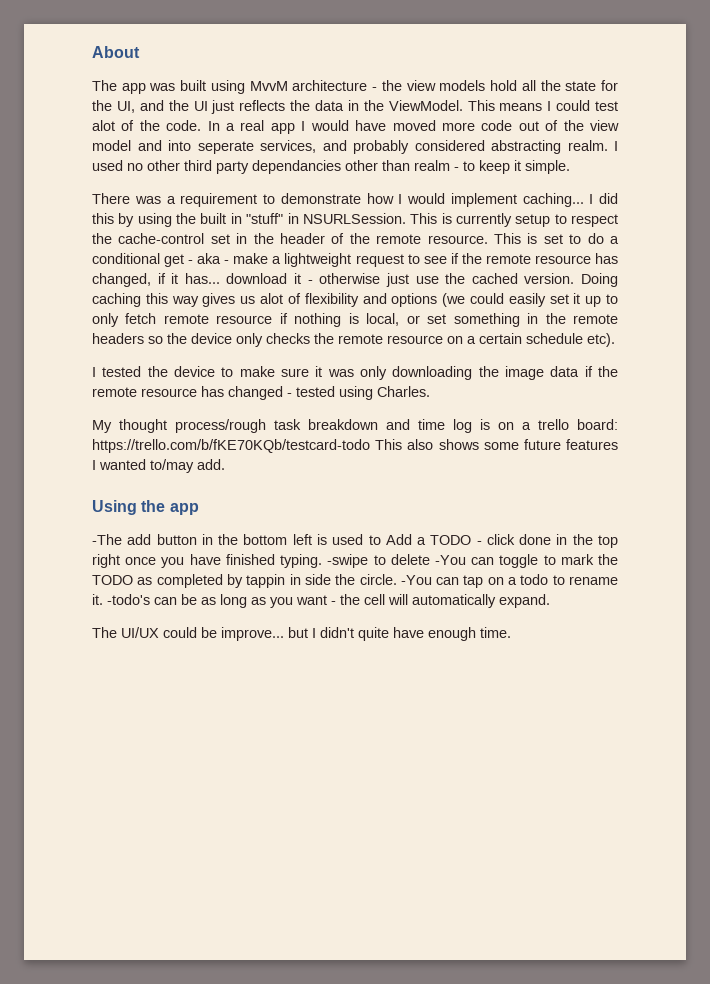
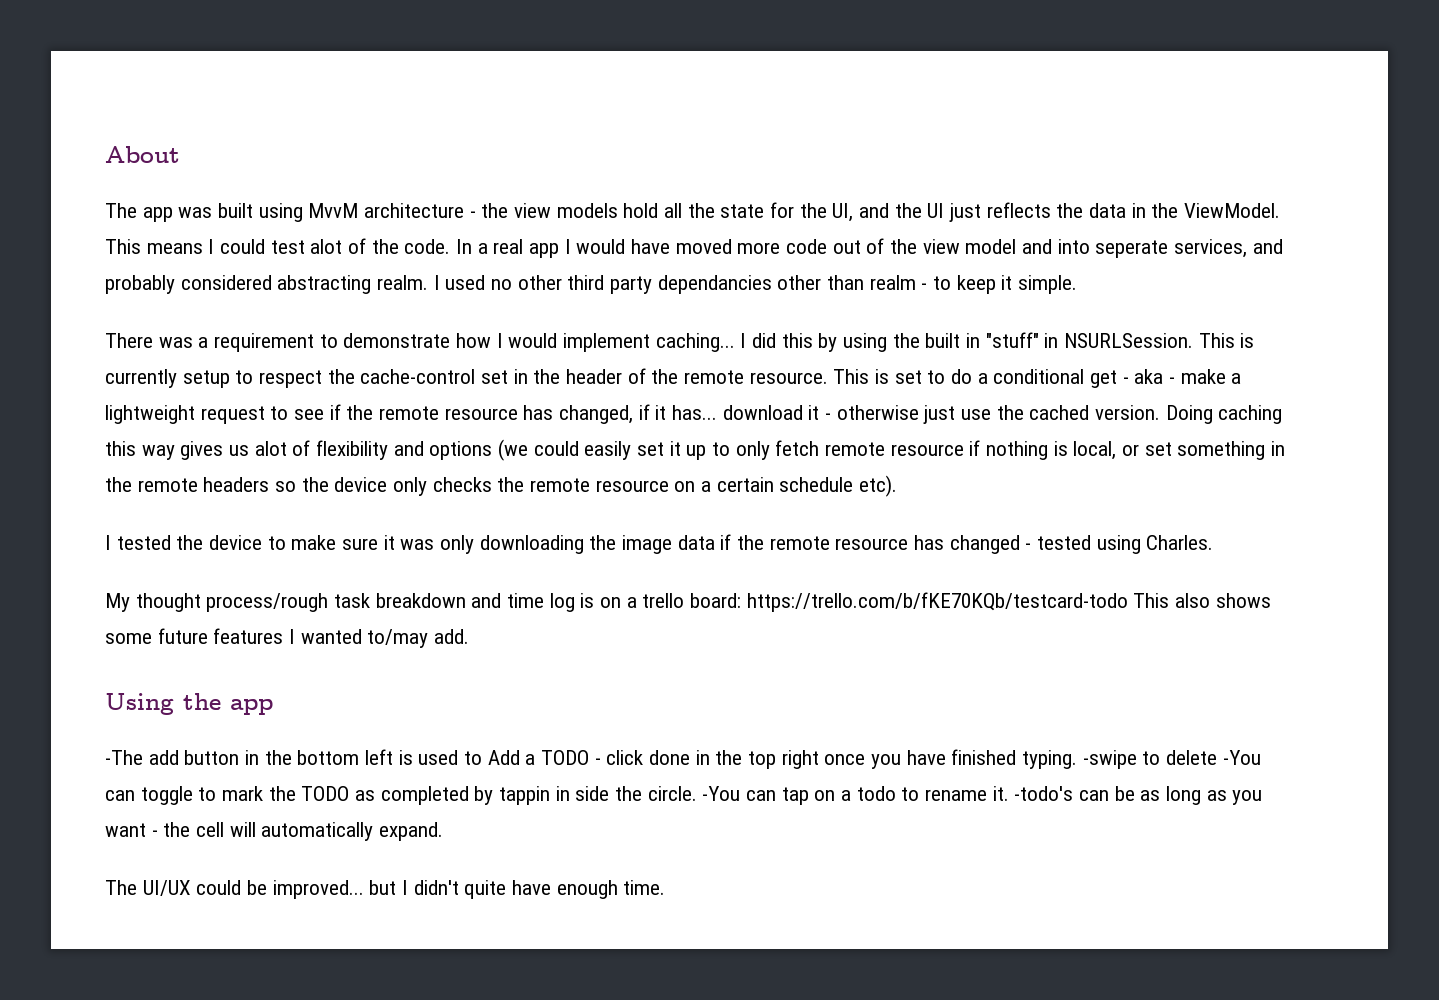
- The UI/UX could be improve... but I didn't quite have enough time.
+ The UI/UX could be improved... but I didn't quite have enough time.

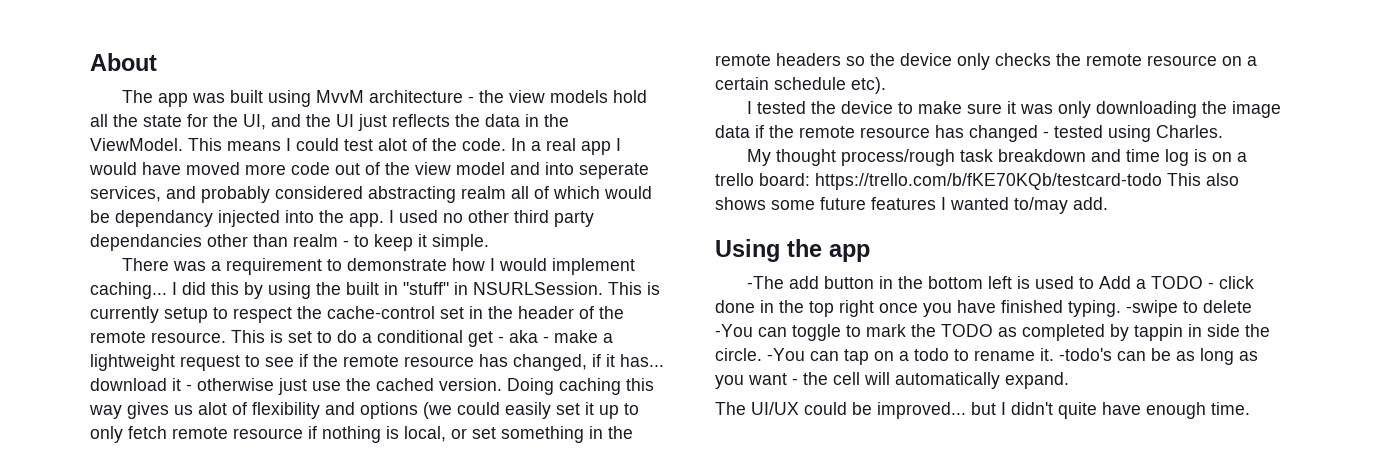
- In a real app I would have moved more code out of the view model and into seperate services, and probably considered abstracting realm.
+ In a real app I would have moved more code out of the view model and into seperate services, and probably considered abstracting realm all of which would be dependancy injected into the app.

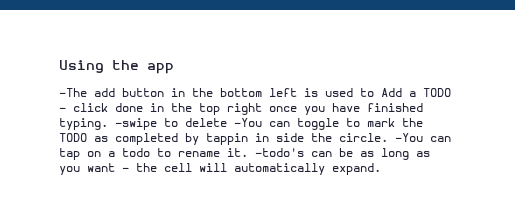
- About
- The app was built using MvvM architecture - the view models hold all the state for the UI, and the UI just reflects the data in the ViewModel. This means I could test alot of the code. In a real app I would have moved more code out of the view model and into seperate services, and probably considered abstracting realm all of which would be dependancy injected into the app. I used no other third party dependancies other than realm - to keep it simple.
- There was a requirement to demonstrate how I would implement caching... I did this by using the built in "stuff" in NSURLSession. This is currently setup to respect the cache-control set in the header of the remote resource. This is set to do a conditional get - aka - make a lightweight request to see if the remote resource has changed, if it has... download it - otherwise just use the cached version. Doing caching this way gives us alot of flexibility and options (we could easily set it up to only fetch remote resource if nothing is local, or set something in the remote headers so the device only checks the remote resource on a certain schedule etc).
- I tested the device to make sure it was only downloading the image data if the remote resource has changed - tested using Charles.
- My thought process/rough task breakdown and time log is on a trello board: https://trello.com/b/fKE70KQb/testcard-todo This also shows some future features I wanted to/may add.
- The UI/UX could be improved... but I didn't quite have enough time.

